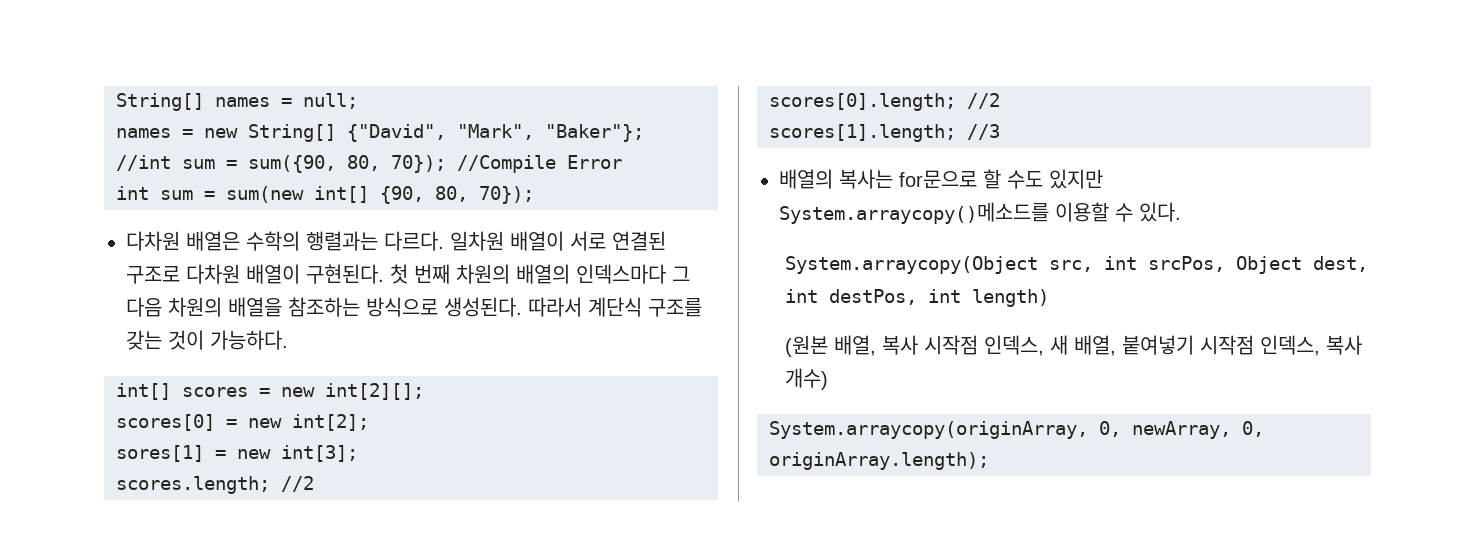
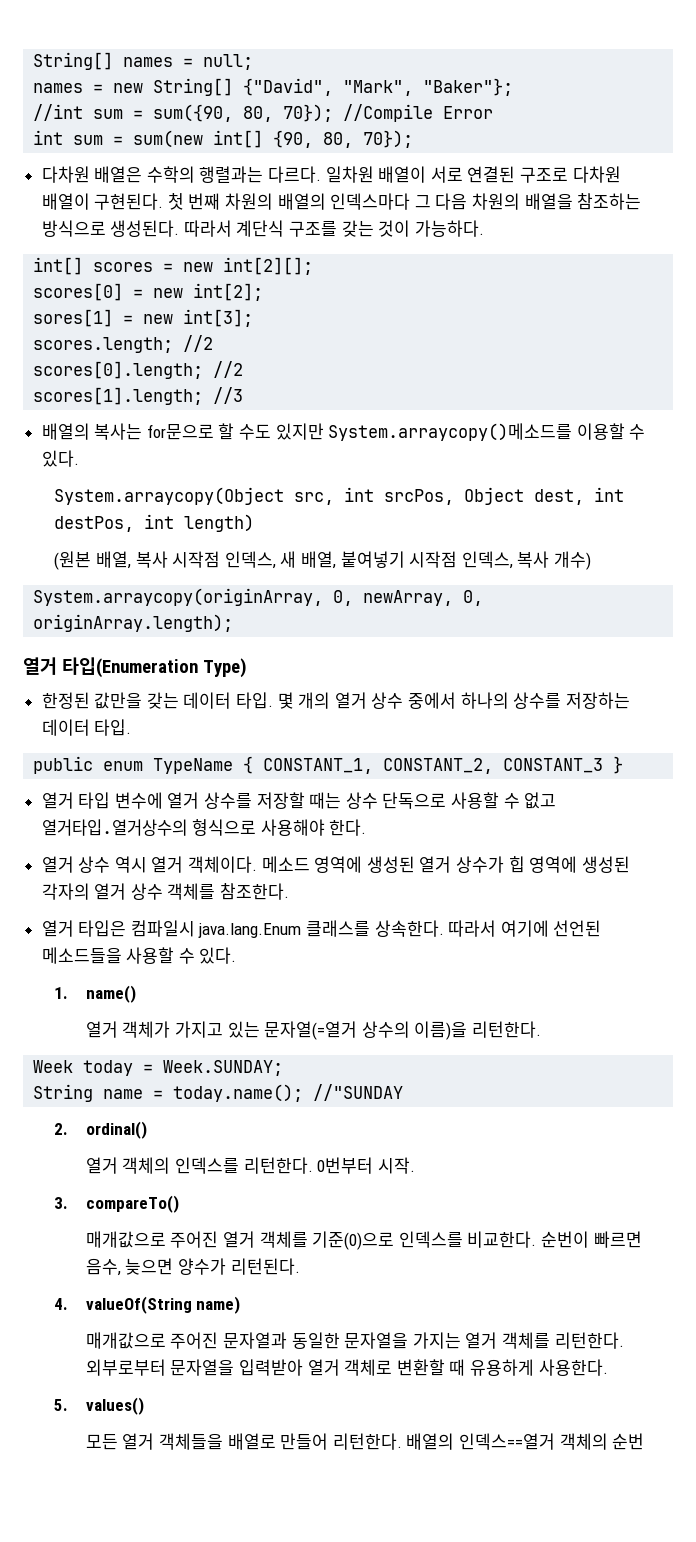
+ 열거 타입(Enumeration Type)
+ 한정된 값만을 갖는 데이터 타입. 몇 개의 열거 상수 중에서 하나의 상수를 저장하는 데이터 타입.
+ public enum TypeName { CONSTANT_1, CONSTANT_2, CONSTANT_3 }
+ 열거 타입 변수에 열거 상수를 저장할 때는 상수 단독으로 사용할 수 없고 열거타입.열거상수의 형식으로 사용해야 한다.
+ 열거 상수 역시 열거 객체이다. 메소드 영역에 생성된 열거 상수가 힙 영역에 생성된 각자의 열거 상수 객체를 참조한다.
+ 열거 타입은 컴파일시 java.lang.Enum 클래스를 상속한다. 따라서 여기에 선언된 메소드들을 사용할 수 있다.
+ 1. name()
+ 열거 객체가 가지고 있는 문자열(=열거 상수의 이름)을 리턴한다.
+ Week today = Week.SUNDAY;
+ String name = today.name(); //"SUNDAY
+ 2. ordinal()
+ 열거 객체의 인덱스를 리턴한다. 0번부터 시작.
+ 3. compareTo()
+ 매개값으로 주어진 열거 객체를 기준(0)으로 인덱스를 비교한다. 순번이 빠르면 음수, 늦으면 양수가 리턴된다.
+ 4. valueOf(String name)
+ 매개값으로 주어진 문자열과 동일한 문자열을 가지는 열거 객체를 리턴한다. 외부로부터 문자열을 입력받아 열거 객체로 변환할 때 유용하게 사용한다.
+ 5. values()
+ 모든 열거 객체들을 배열로 만들어 리턴한다. 배열의 인덱스==열거 객체의 순번

